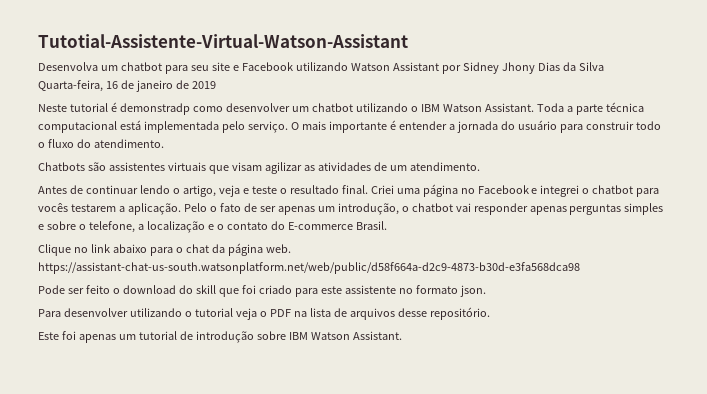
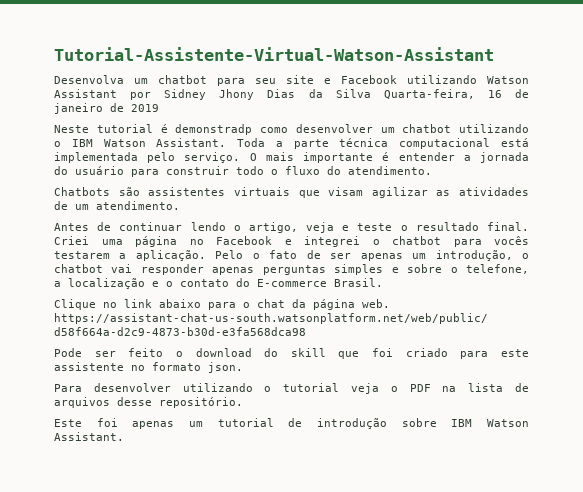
- Tutotial-Assistente-Virtual-Watson-Assistant
+ Tutorial-Assistente-Virtual-Watson-Assistant

